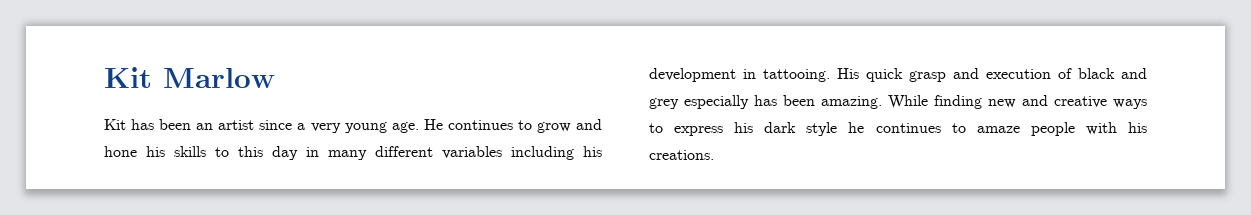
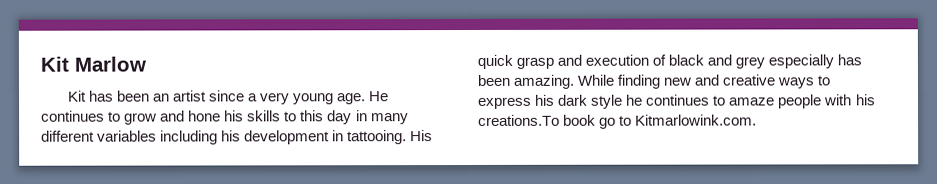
- While finding new and creative ways to express his dark style he continues to amaze people with his creations.
+ While finding new and creative ways to express his dark style he continues to amaze people with his creations.To book go to Kitmarlowink.com.

